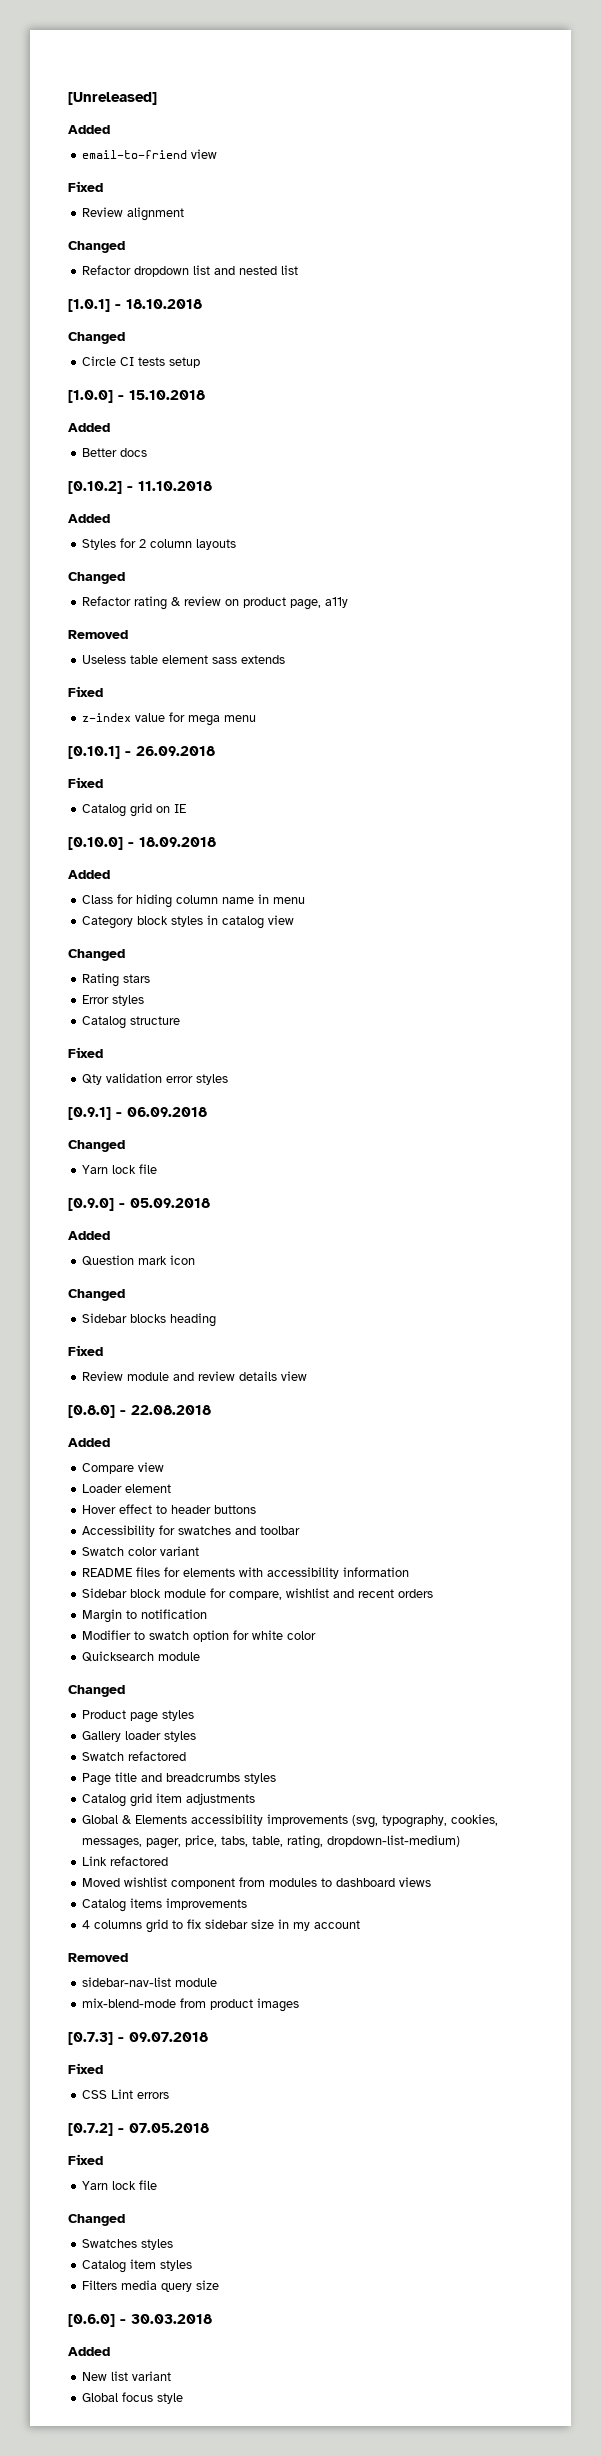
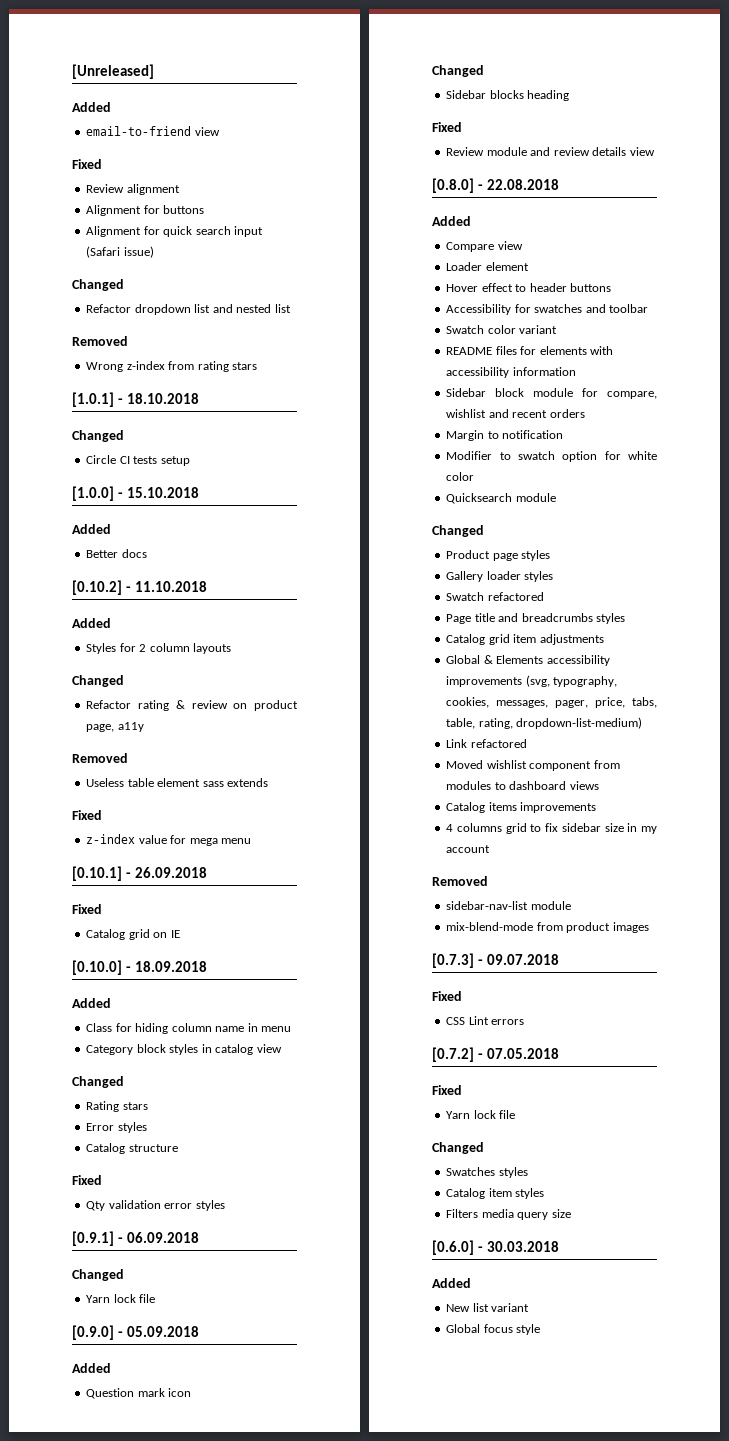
+ Alignment for buttons
+ Alignment for quick search input (Safari issue)
  Refactor dropdown list and nested list
+ Removed
+ Wrong z-index from rating stars

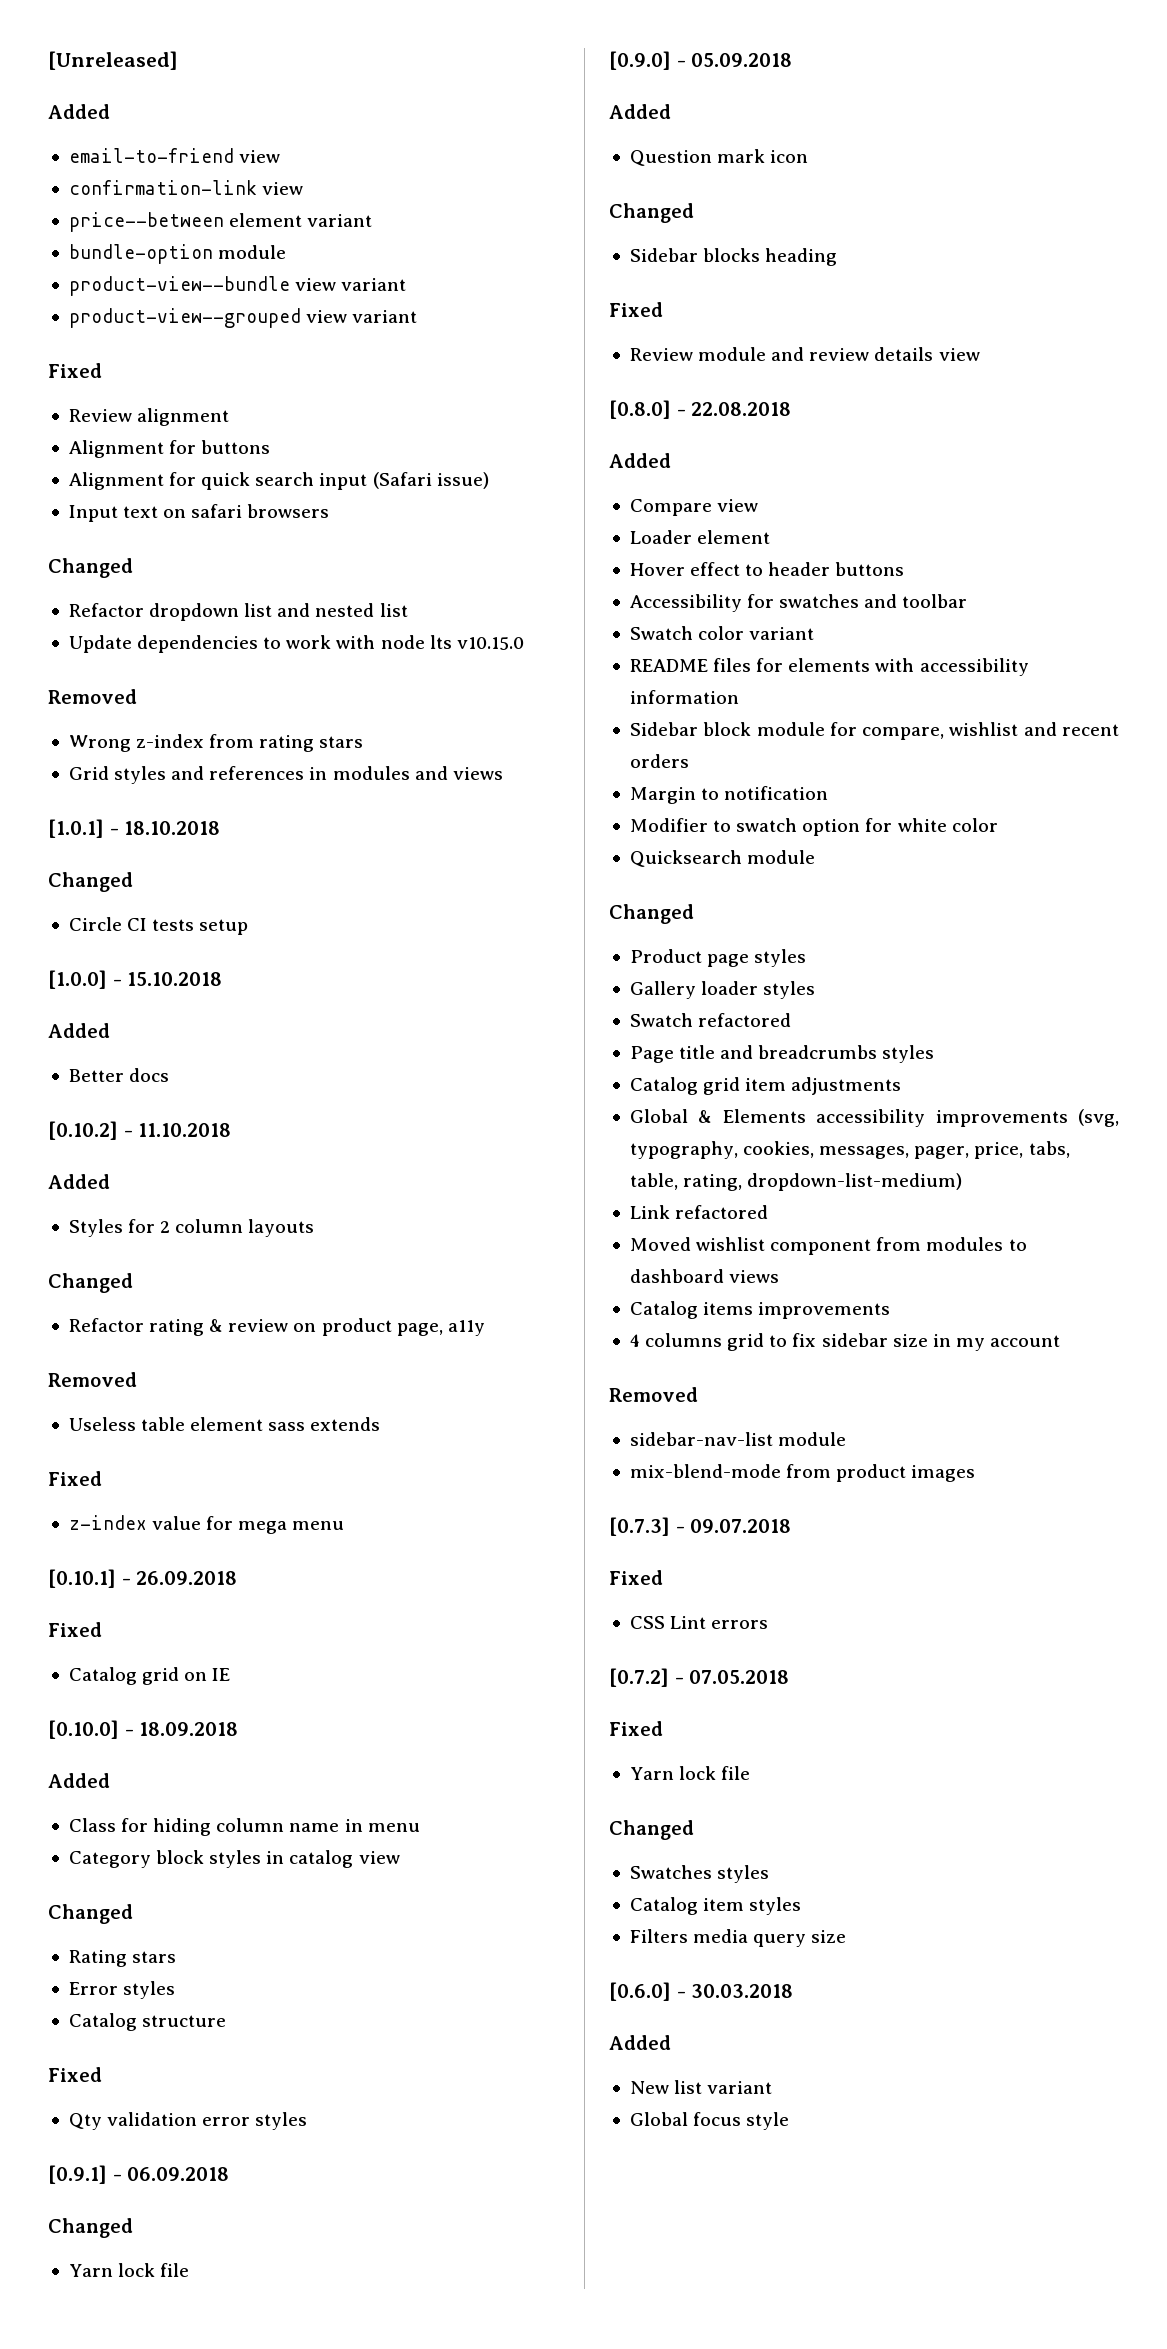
+ confirmation-link view
+ price--between element variant
+ bundle-option module
+ product-view--bundle view variant
+ product-view--grouped view variant
+ Input text on safari browsers
+ Update dependencies to work with node lts v10.15.0
+ Grid styles and references in modules and views

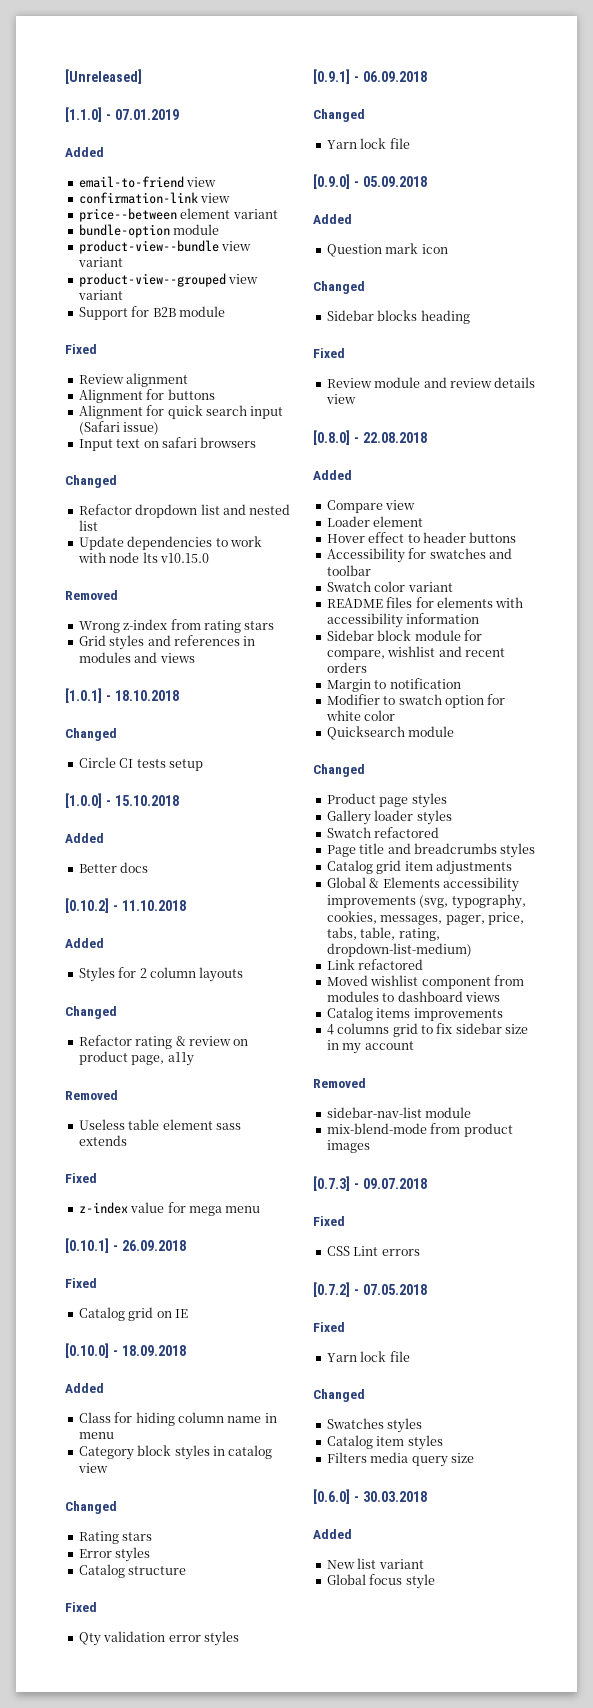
+ [1.1.0] - 07.01.2019
+ Support for B2B module

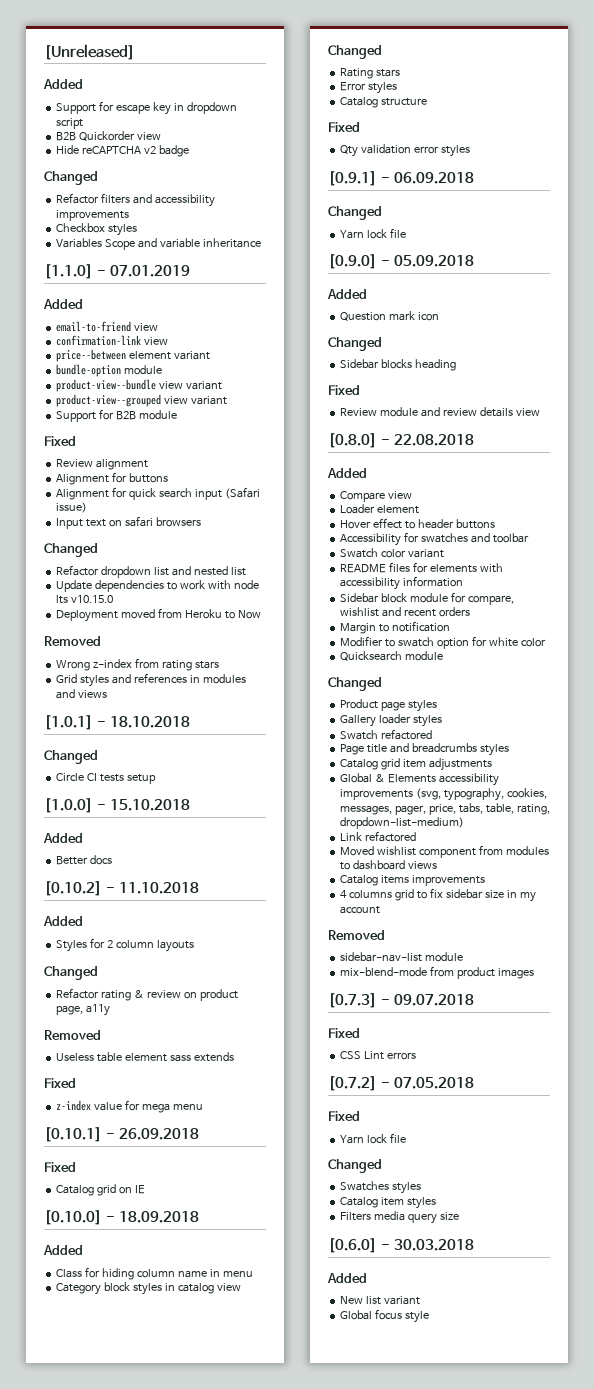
  [Unreleased]
+ Added
+ Support for escape key in dropdown script
+ B2B Quickorder view
+ Hide reCAPTCHA v2 badge
+ Changed
+ Refactor filters and accessibility improvements
+ Checkbox styles
+ Variables Scope and variable inheritance
+ Deployment moved from Heroku to Now

